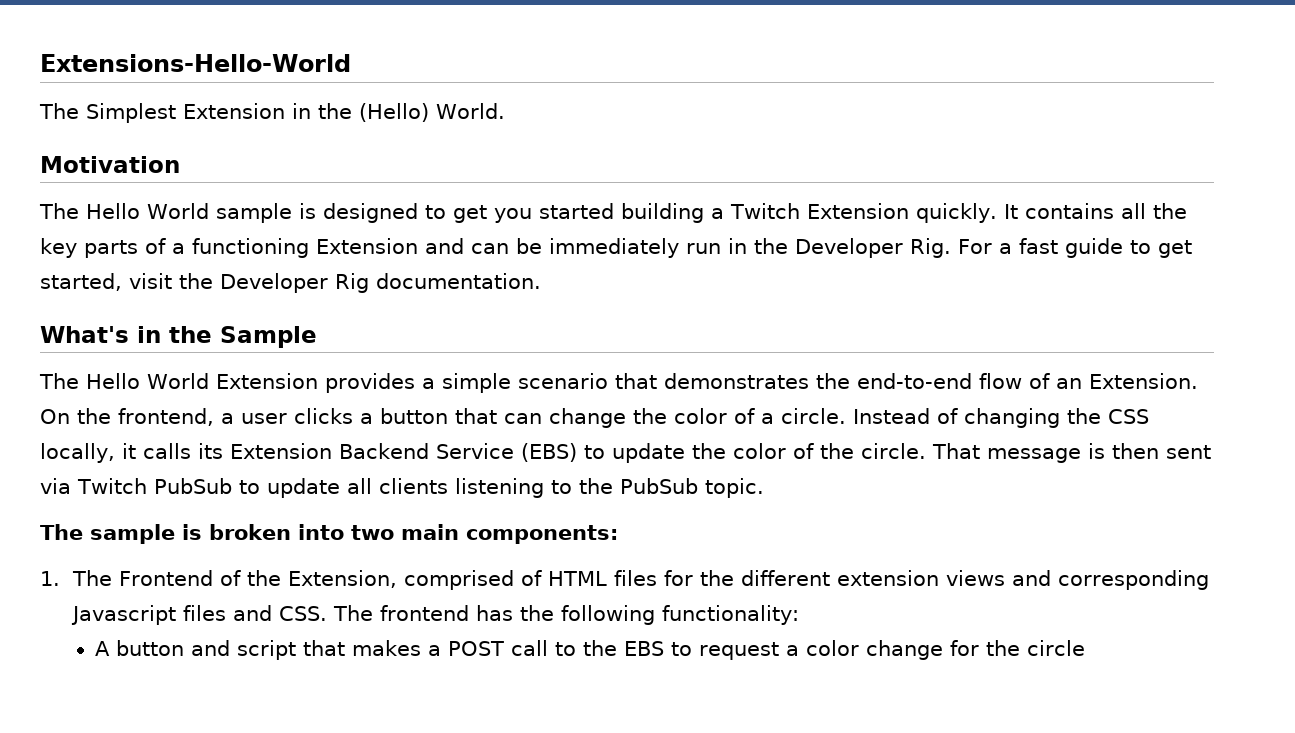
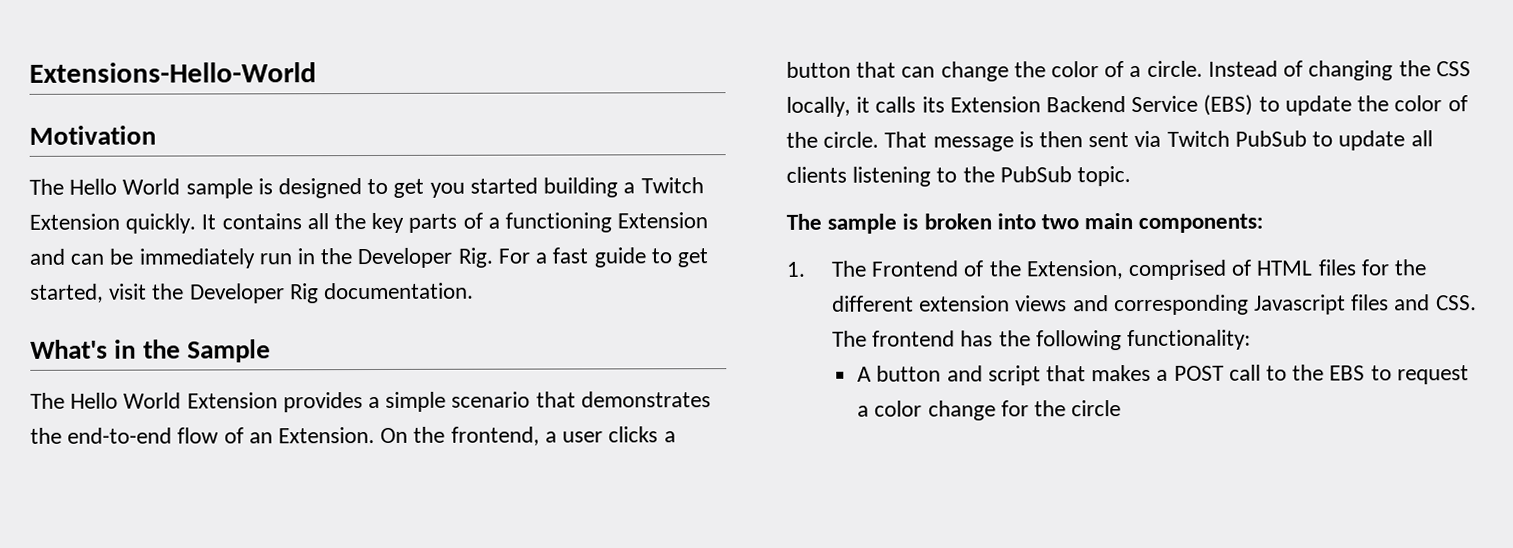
- The Simplest Extension in the (Hello) World.

